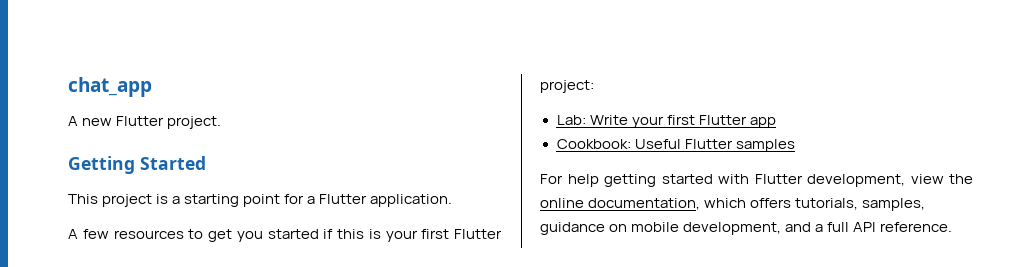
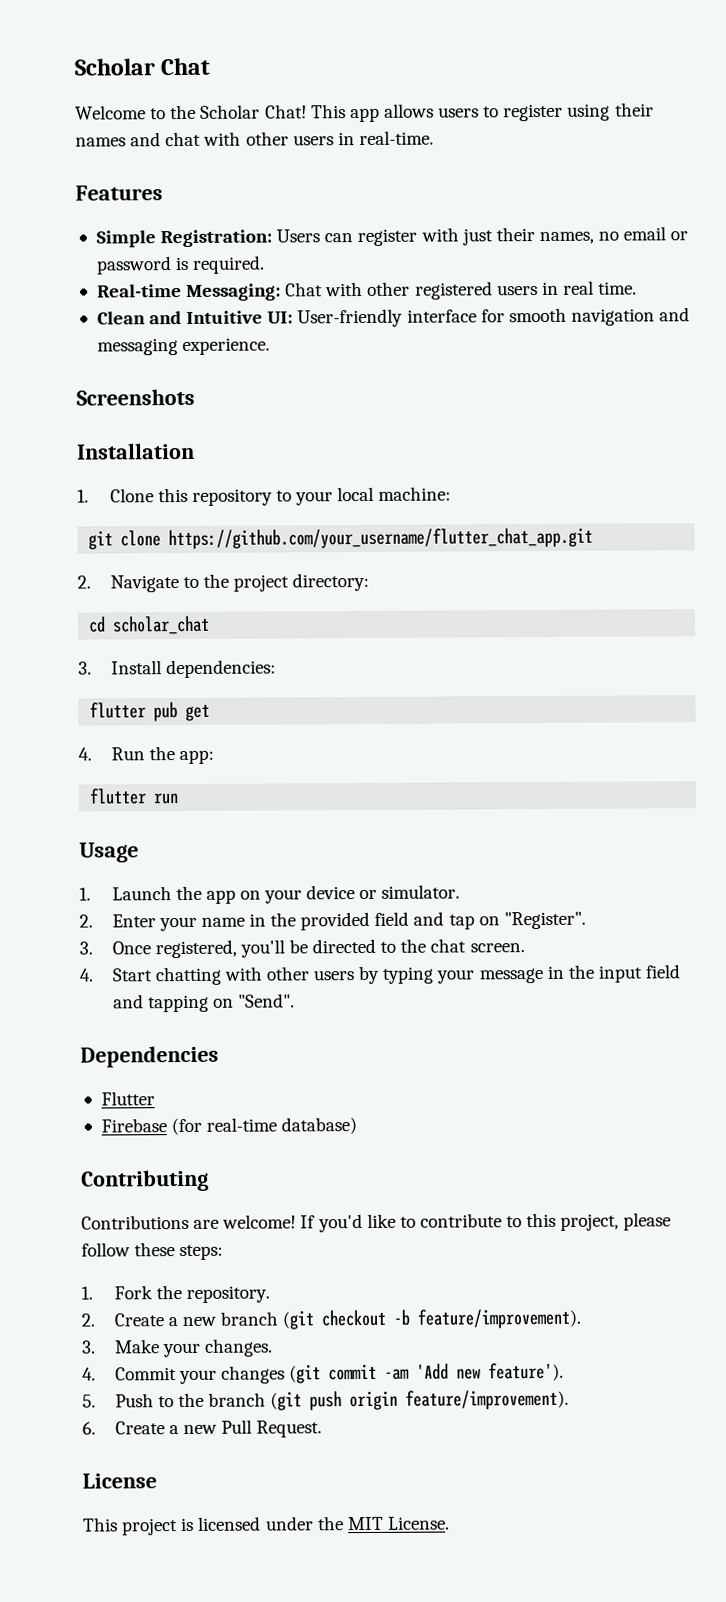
- chat_app
- A new Flutter project.
- Getting Started
- This project is a starting point for a Flutter application.
- A few resources to get you started if this is your first Flutter project:
- Lab: Write your first Flutter app
- Cookbook: Useful Flutter samples
- For help getting started with Flutter development, view the online documentation, which offers tutorials, samples, guidance on mobile development, and a full API reference.
+ Scholar Chat
+ Welcome to the Scholar Chat! This app allows users to register using their names and chat with other users in real-time.
+ Features
+ Simple Registration: Users can register with just their names, no email or password is required.
+ Real-time Messaging: Chat with other registered users in real time.
+ Clean and Intuitive UI: User-friendly interface for smooth navigation and messaging experience.
+ Screenshots
+ Installation
+ 1. Clone this repository to your local machine:
+ git clone https://github.com/your_username/flutter_chat_app.git
+ 2. Navigate to the project directory:
+ cd scholar_chat
+ 3. Install dependencies:
+ flutter pub get
+ 4. Run the app:
+ flutter run
+ Usage
+ 1. Launch the app on your device or simulator.
+ 2. Enter your name in the provided field and tap on "Register".
+ 3. Once registered, you'll be directed to the chat screen.
+ 4. Start chatting with other users by typing your message in the input field and tapping on "Send".
+ Dependencies
+ Flutter
+ Firebase (for real-time database)
+ Contributing
+ Contributions are welcome! If you'd like to contribute to this project, please follow these steps:
+ 1. Fork the repository.
+ 2. Create a new branch (git checkout -b feature/improvement).
+ 3. Make your changes.
+ 4. Commit your changes (git commit -am 'Add new feature').
+ 5. Push to the branch (git push origin feature/improvement).
+ 6. Create a new Pull Request.
+ License
+ This project is licensed under the MIT License.

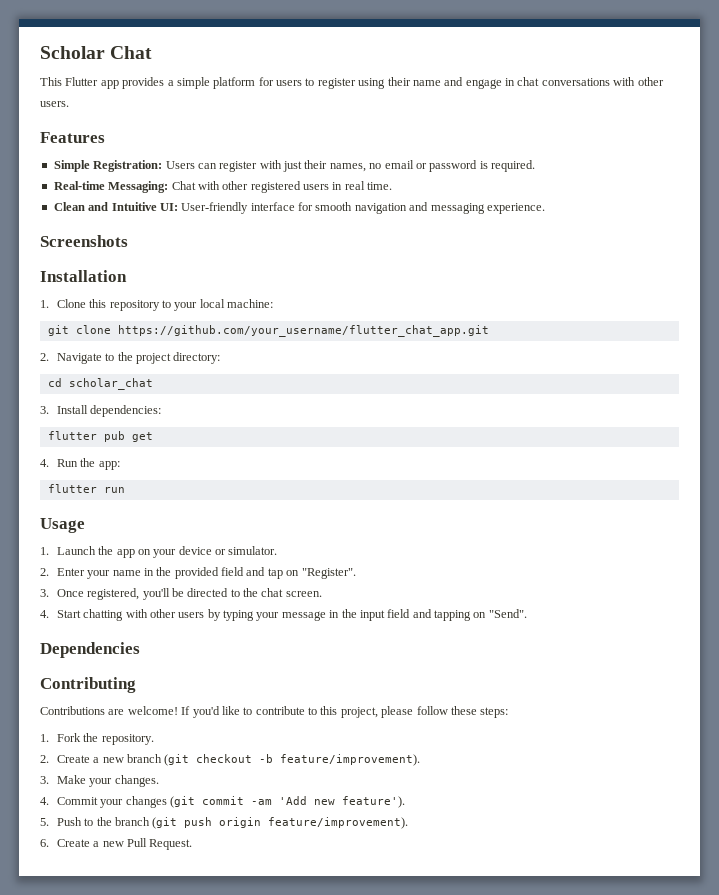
- Welcome to the Scholar Chat! This app allows users to register using their names and chat with other users in real-time.
+ This Flutter app provides a simple platform for users to register using their name and engage in chat conversations with other users.
- Flutter
- Firebase (for real-time database)
- License
- This project is licensed under the MIT License.

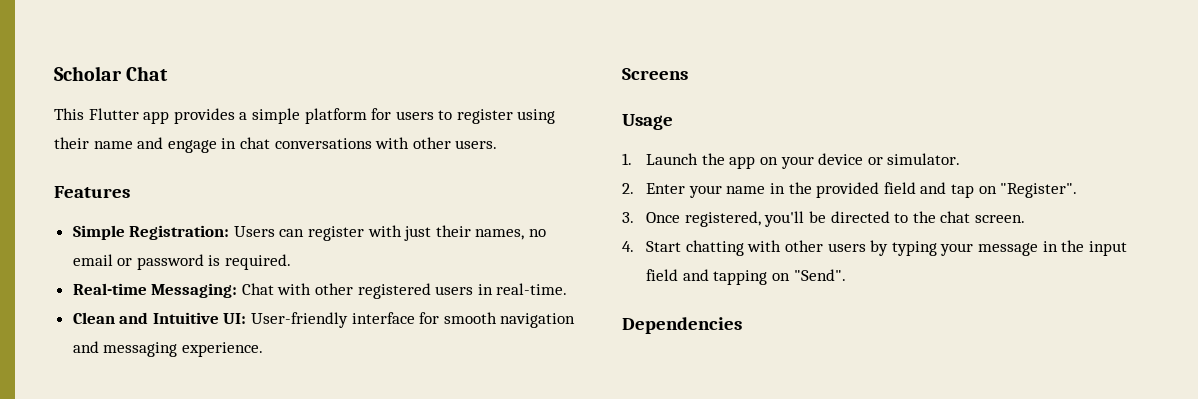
- Real-time Messaging: Chat with other registered users in real time.
+ Real-time Messaging: Chat with other registered users in real-time.
- Screenshots
- Installation
- 1. Clone this repository to your local machine:
- git clone https://github.com/your_username/flutter_chat_app.git
- 2. Navigate to the project directory:
- cd scholar_chat
- 3. Install dependencies:
- flutter pub get
- 4. Run the app:
- flutter run
+ Screens
- Contributing
- Contributions are welcome! If you'd like to contribute to this project, please follow these steps:
- 1. Fork the repository.
- 2. Create a new branch (git checkout -b feature/improvement).
- 3. Make your changes.
- 4. Commit your changes (git commit -am 'Add new feature').
- 5. Push to the branch (git push origin feature/improvement).
- 6. Create a new Pull Request.

